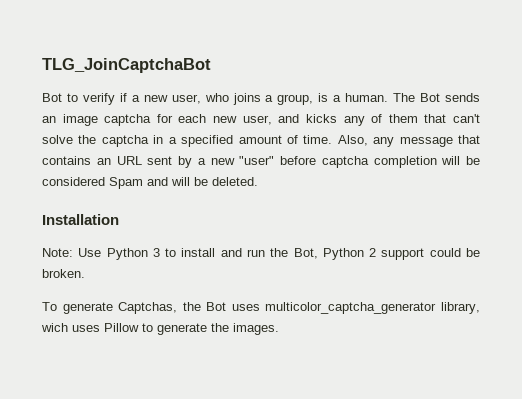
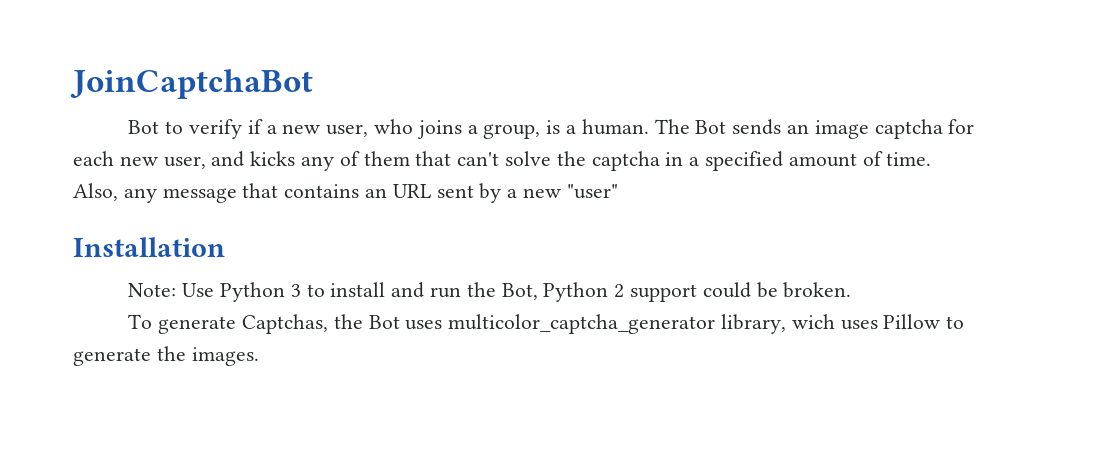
- TLG_JoinCaptchaBot
+ JoinCaptchaBot
- Also, any message that contains an URL sent by a new "user" before captcha completion will be considered Spam and will be deleted.
+ Also, any message that contains an URL sent by a new "user"

